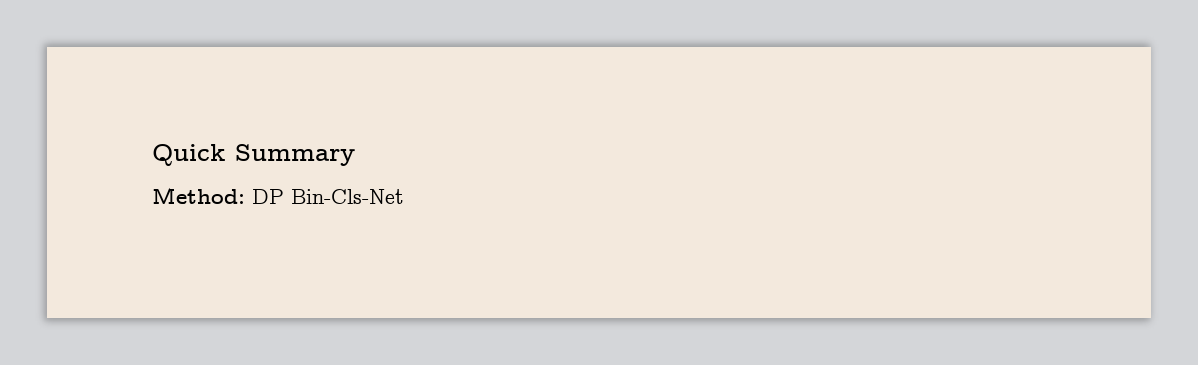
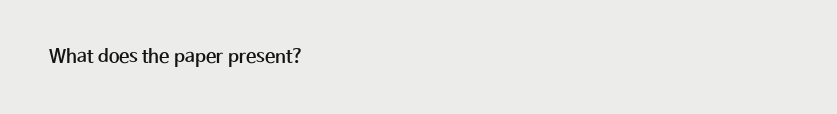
- Quick Summary
- Method: DP Bin-Cls-Net
+ What does the paper present?

